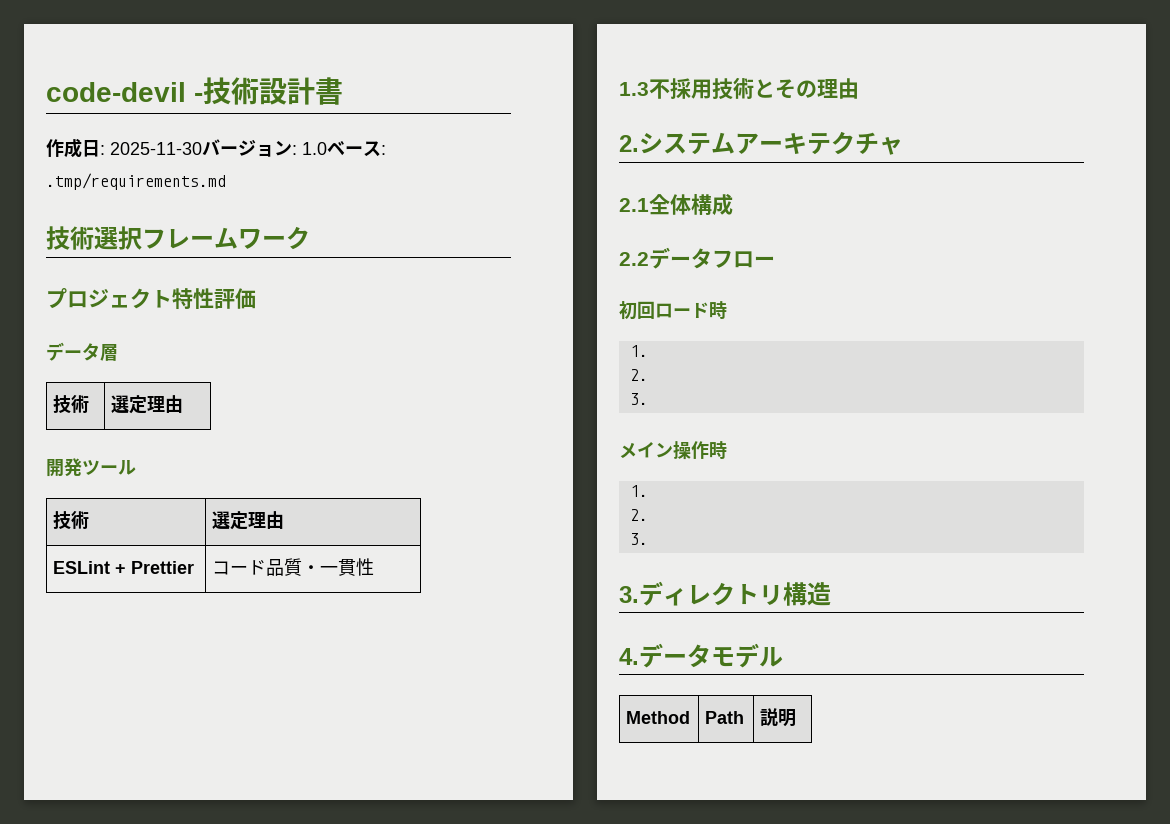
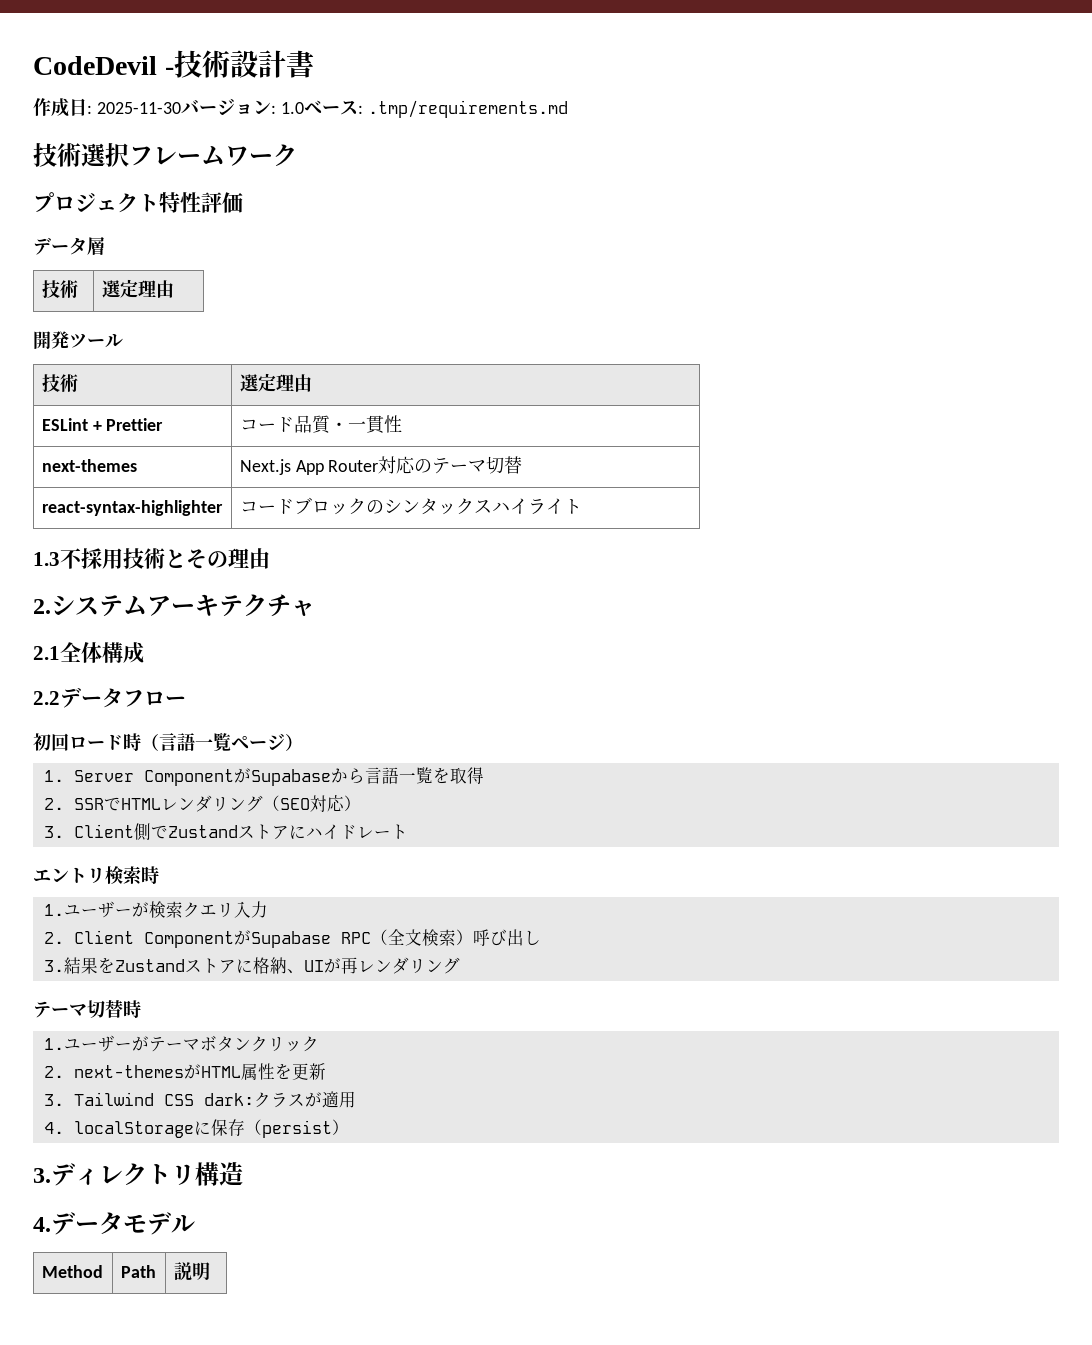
- code-devil -技術設計書
+ CodeDevil -技術設計書
+ next-themes | Next.js App Router対応のテーマ切替
+ react-syntax-highlighter | コードブロックのシンタックスハイライト
- 初回ロード時
- 1.
- 2.
- 3.
- メイン操作時
- 1.
- 2.
- 3.
+ 初回ロード時（言語一覧ページ）
+ 1. Server ComponentがSupabaseから言語一覧を取得
+ 2. SSRでHTMLレンダリング（SEO対応）
+ 3. Client側でZustandストアにハイドレート
+ エントリ検索時
+ 1.ユーザーが検索クエリ入力
+ 2. Client ComponentがSupabase RPC（全文検索）呼び出し
+ 3.結果をZustandストアに格納、UIが再レンダリング
+ テーマ切替時
+ 1.ユーザーがテーマボタンクリック
+ 2. next-themesがHTML属性を更新
+ 3. Tailwind CSS dark:クラスが適用
+ 4. localStorageに保存（persist）

